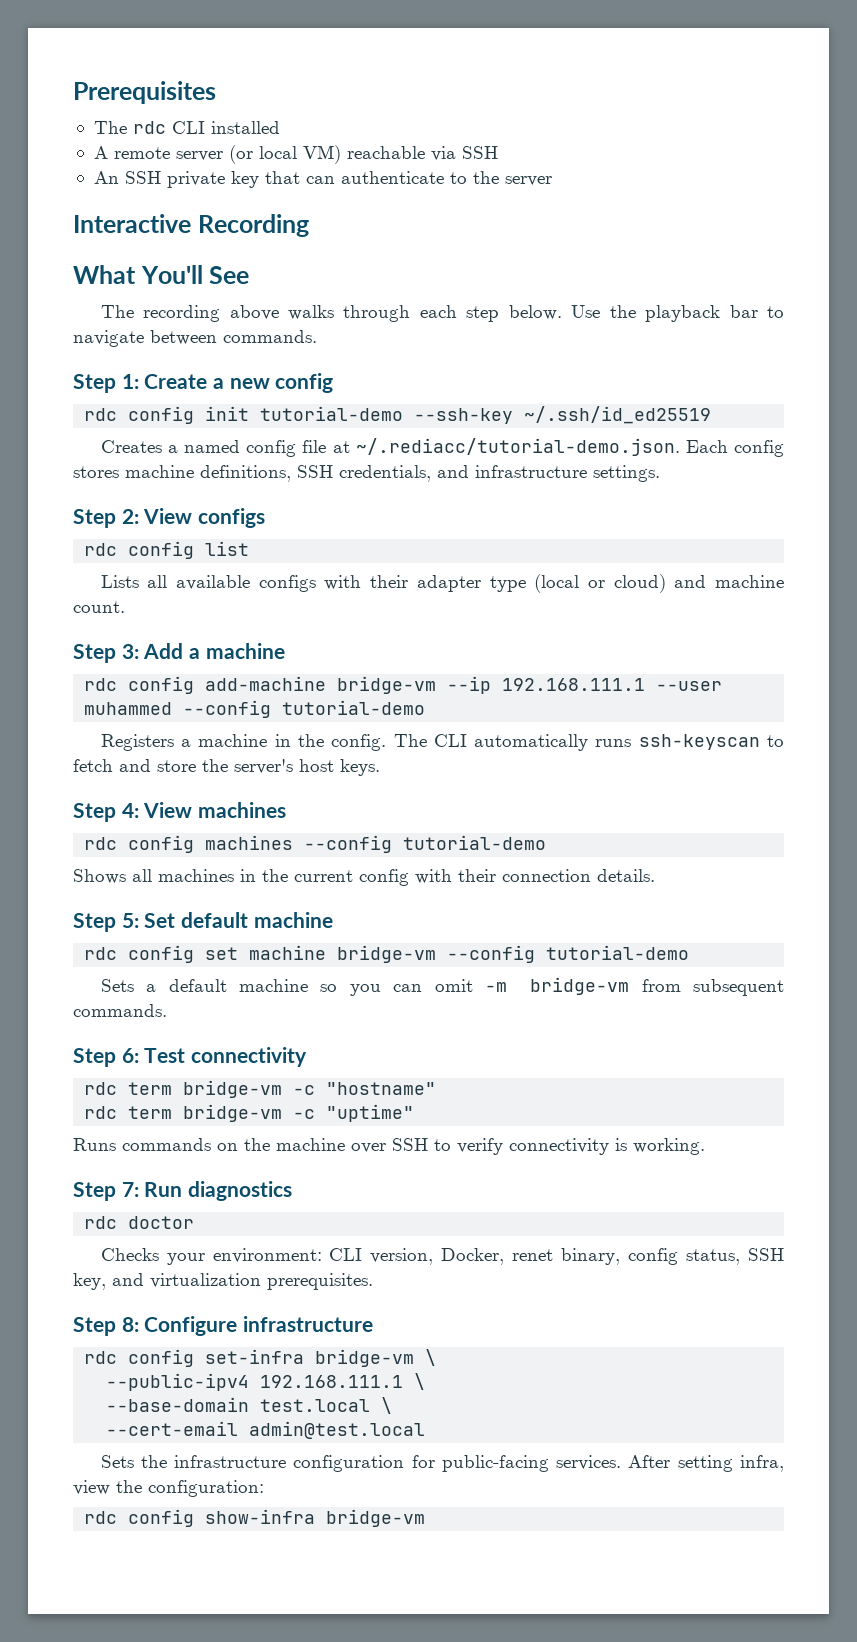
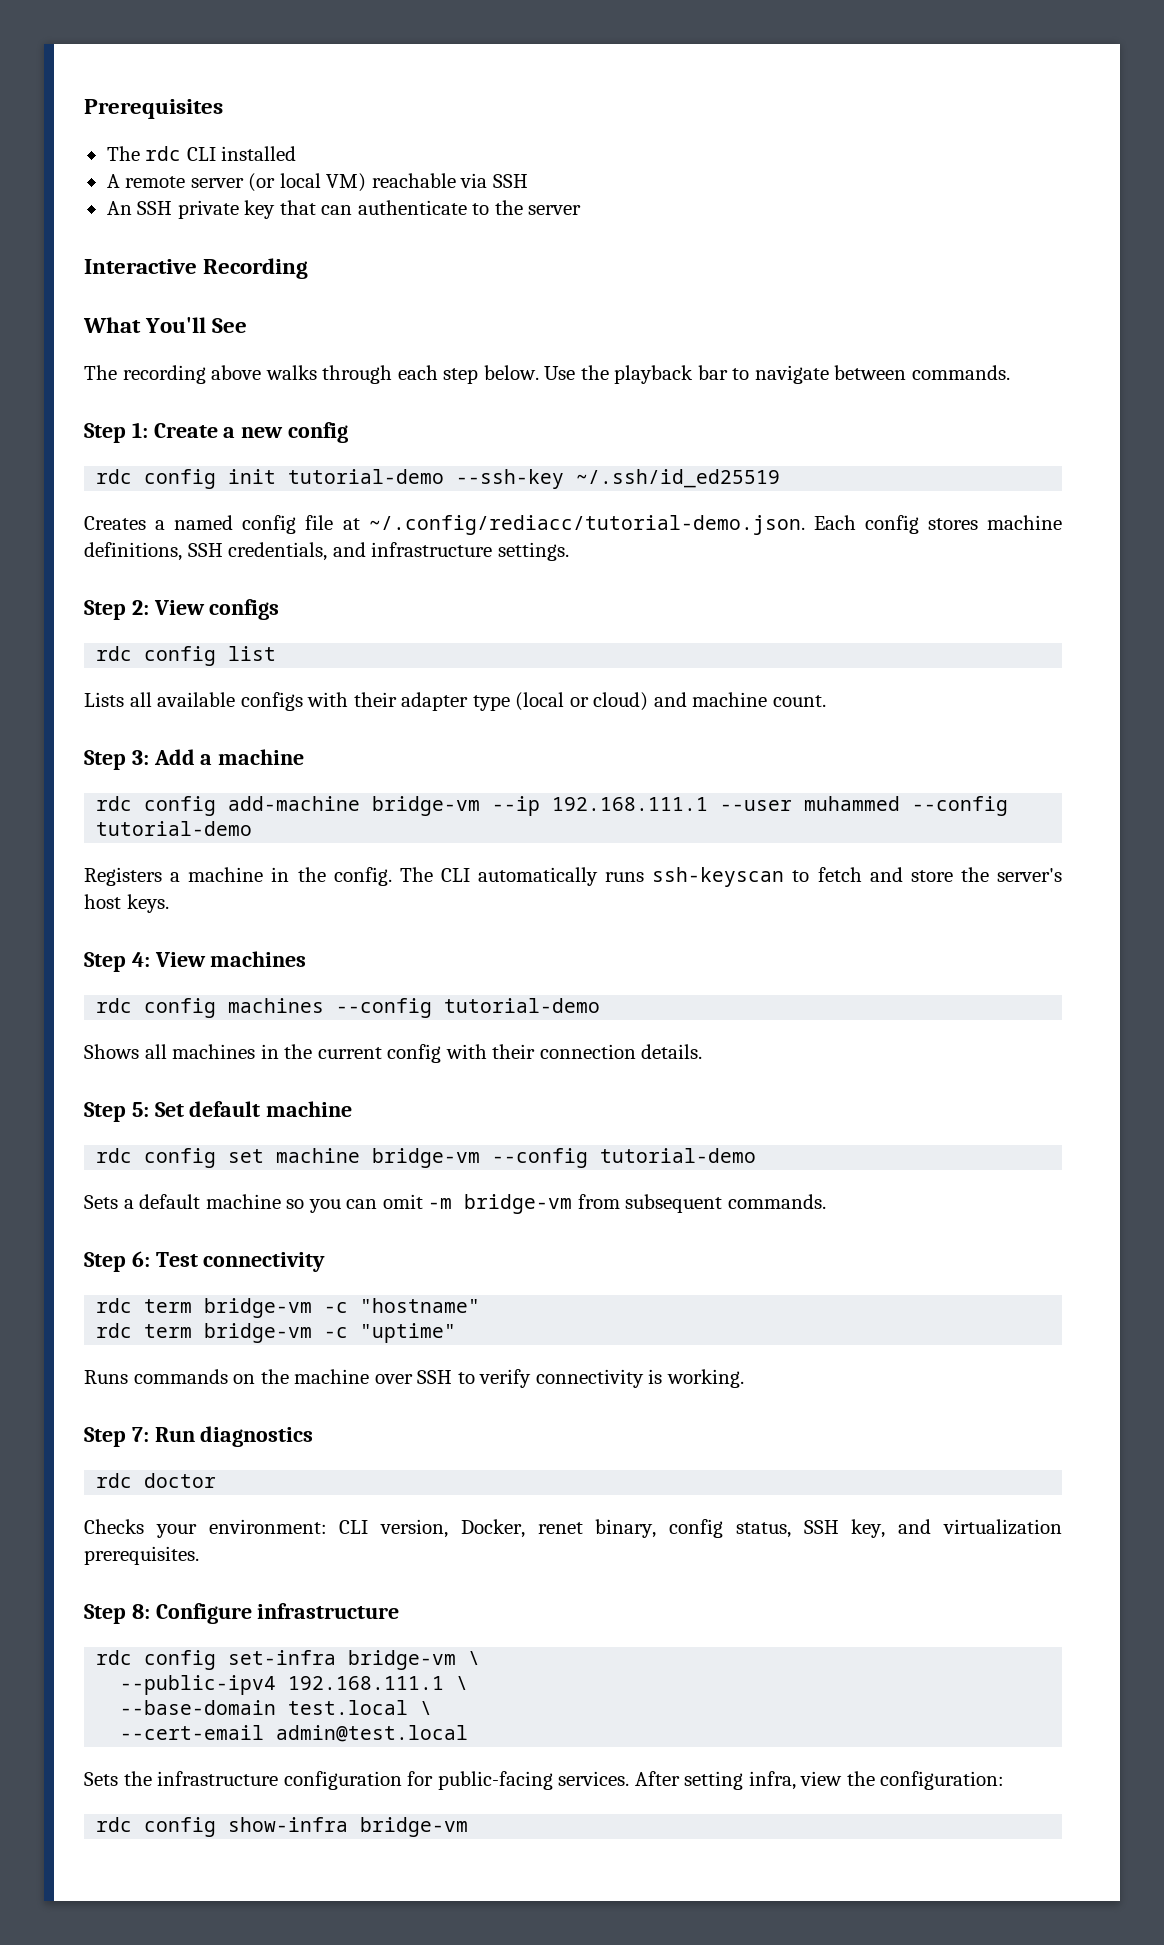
- Creates a named config file at ~/.rediacc/tutorial-demo.json. Each config stores machine definitions, SSH credentials, and infrastructure settings.
+ Creates a named config file at ~/.config/rediacc/tutorial-demo.json. Each config stores machine definitions, SSH credentials, and infrastructure settings.

